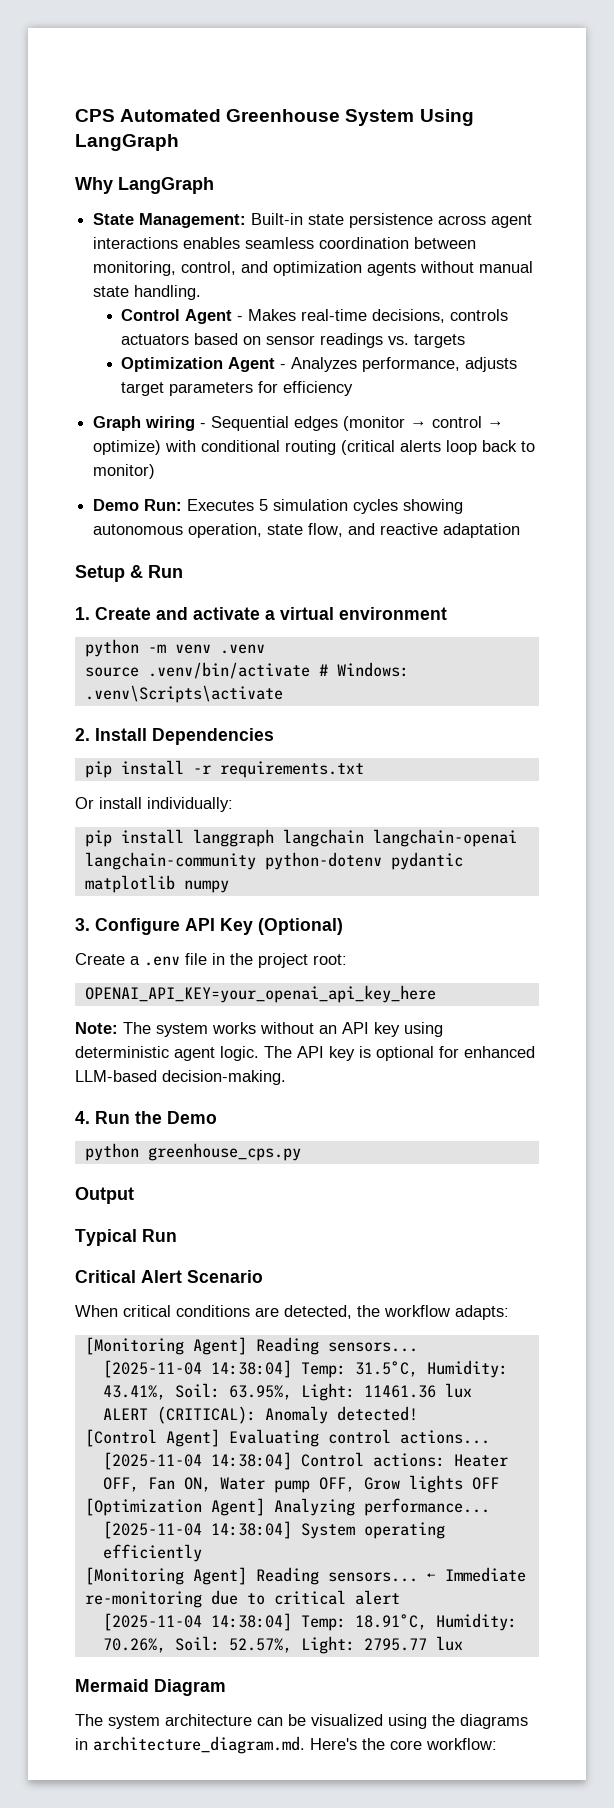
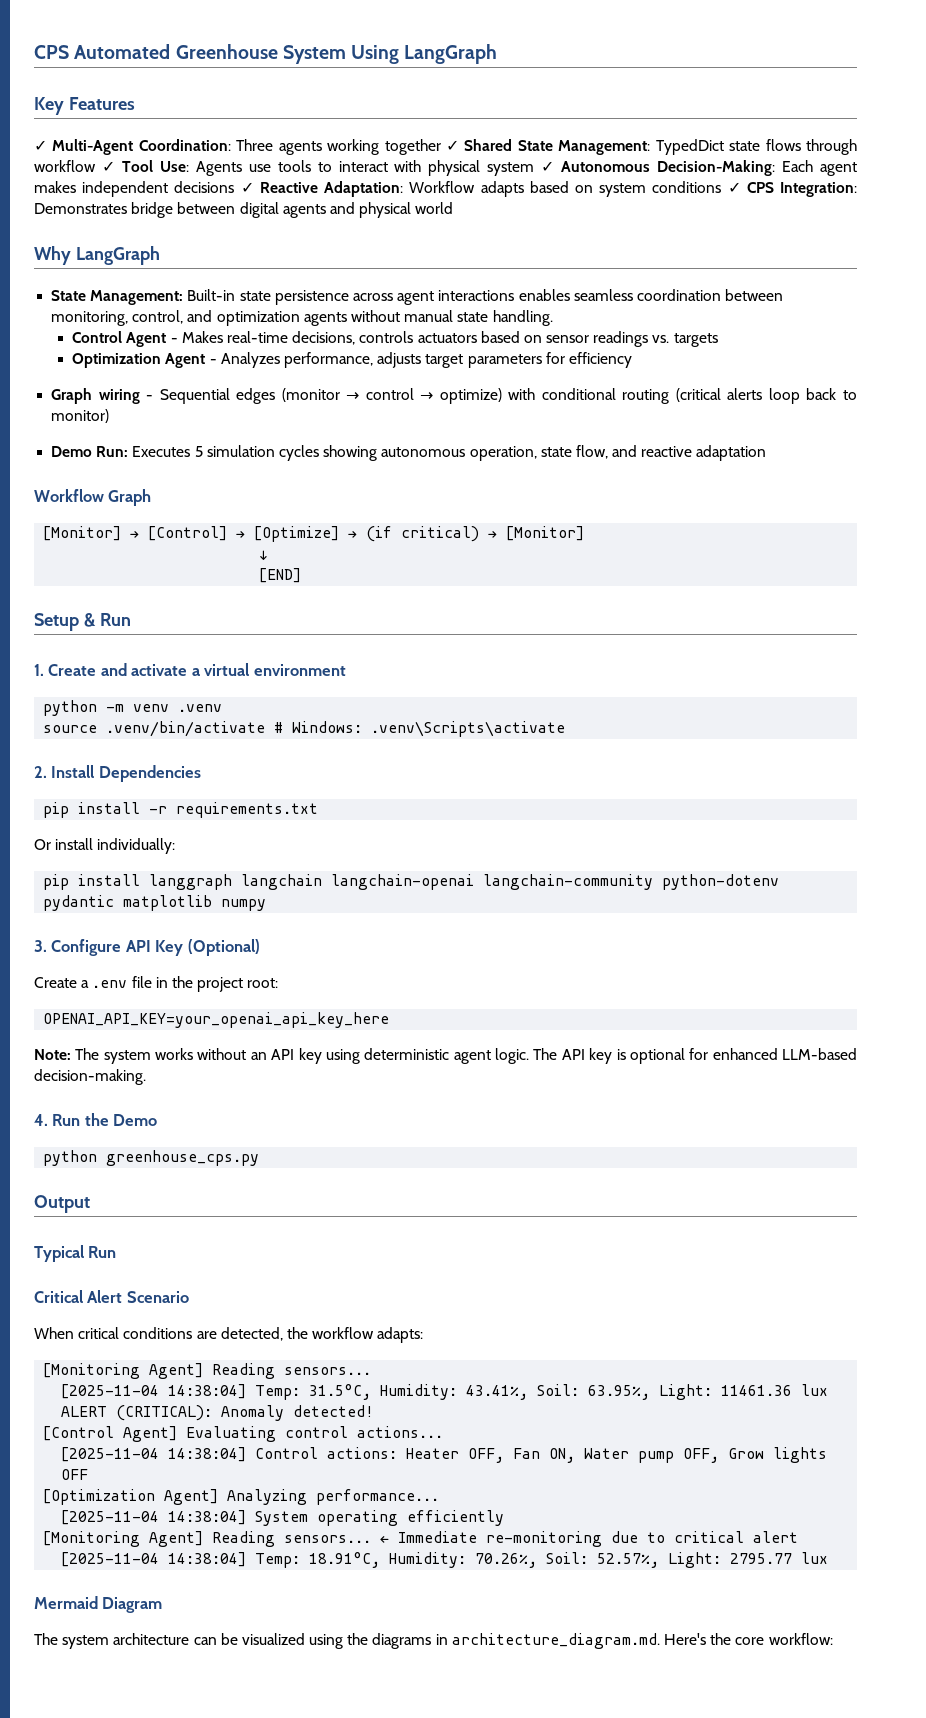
+ Key Features
+ ✓ Multi-Agent Coordination: Three agents working together ✓ Shared State Management: TypedDict state flows through workflow ✓ Tool Use: Agents use tools to interact with physical system ✓ Autonomous Decision-Making: Each agent makes independent decisions ✓ Reactive Adaptation: Workflow adapts based on system conditions ✓ CPS Integration: Demonstrates bridge between digital agents and physical world
+ Workflow Graph
+ [Monitor] → [Control] → [Optimize] → (if critical) → [Monitor]
+ ↓
+ [END]

